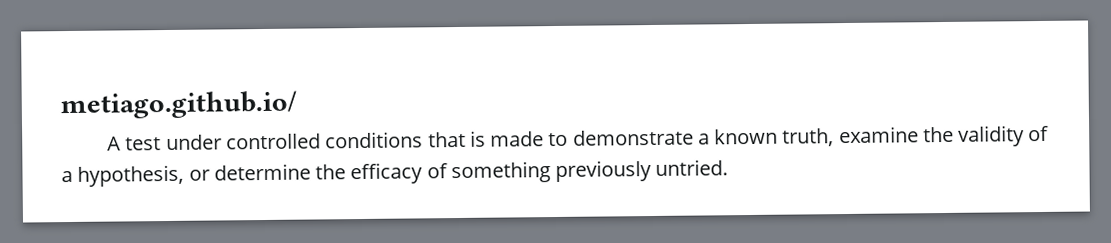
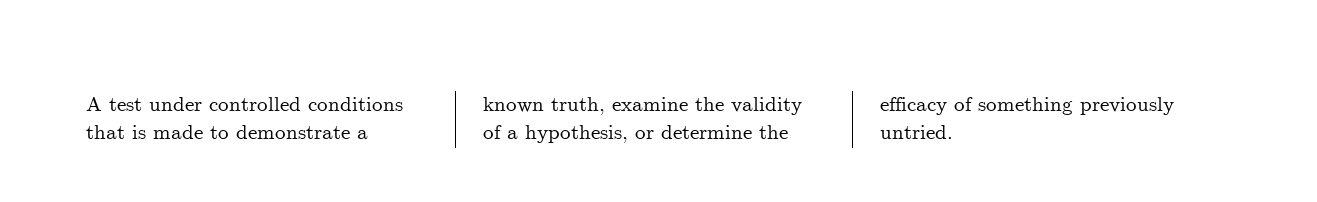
- metiago.github.io/

